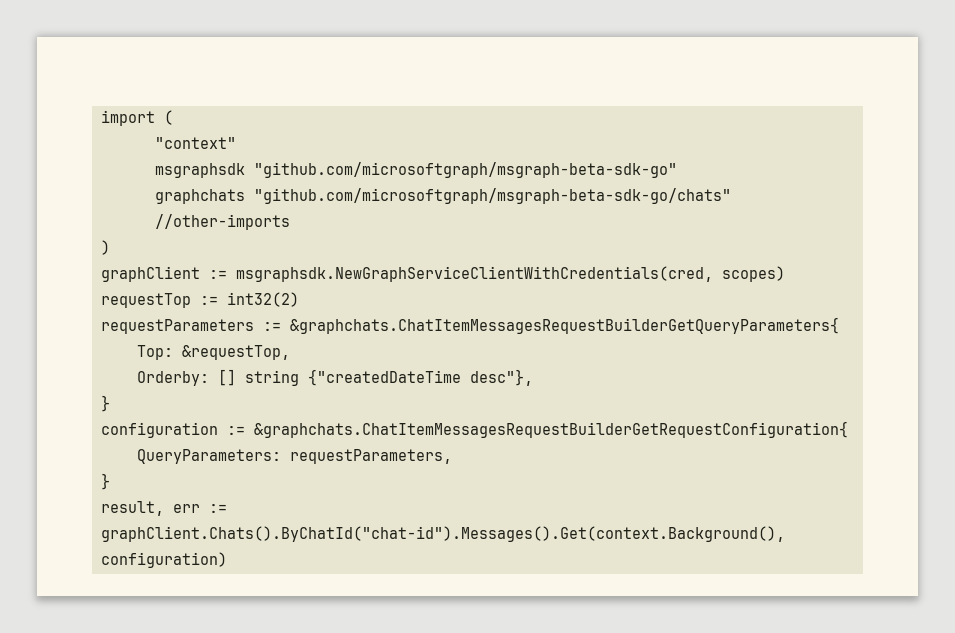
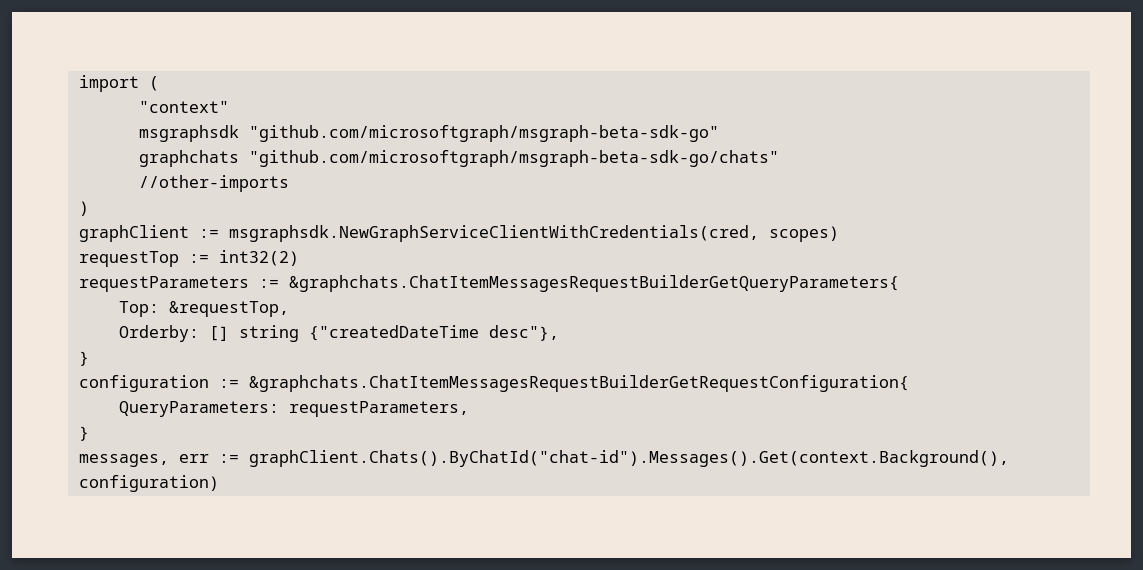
- result, err := graphClient.Chats().ByChatId("chat-id").Messages().Get(context.Background(), configuration)
+ messages, err := graphClient.Chats().ByChatId("chat-id").Messages().Get(context.Background(), configuration)

